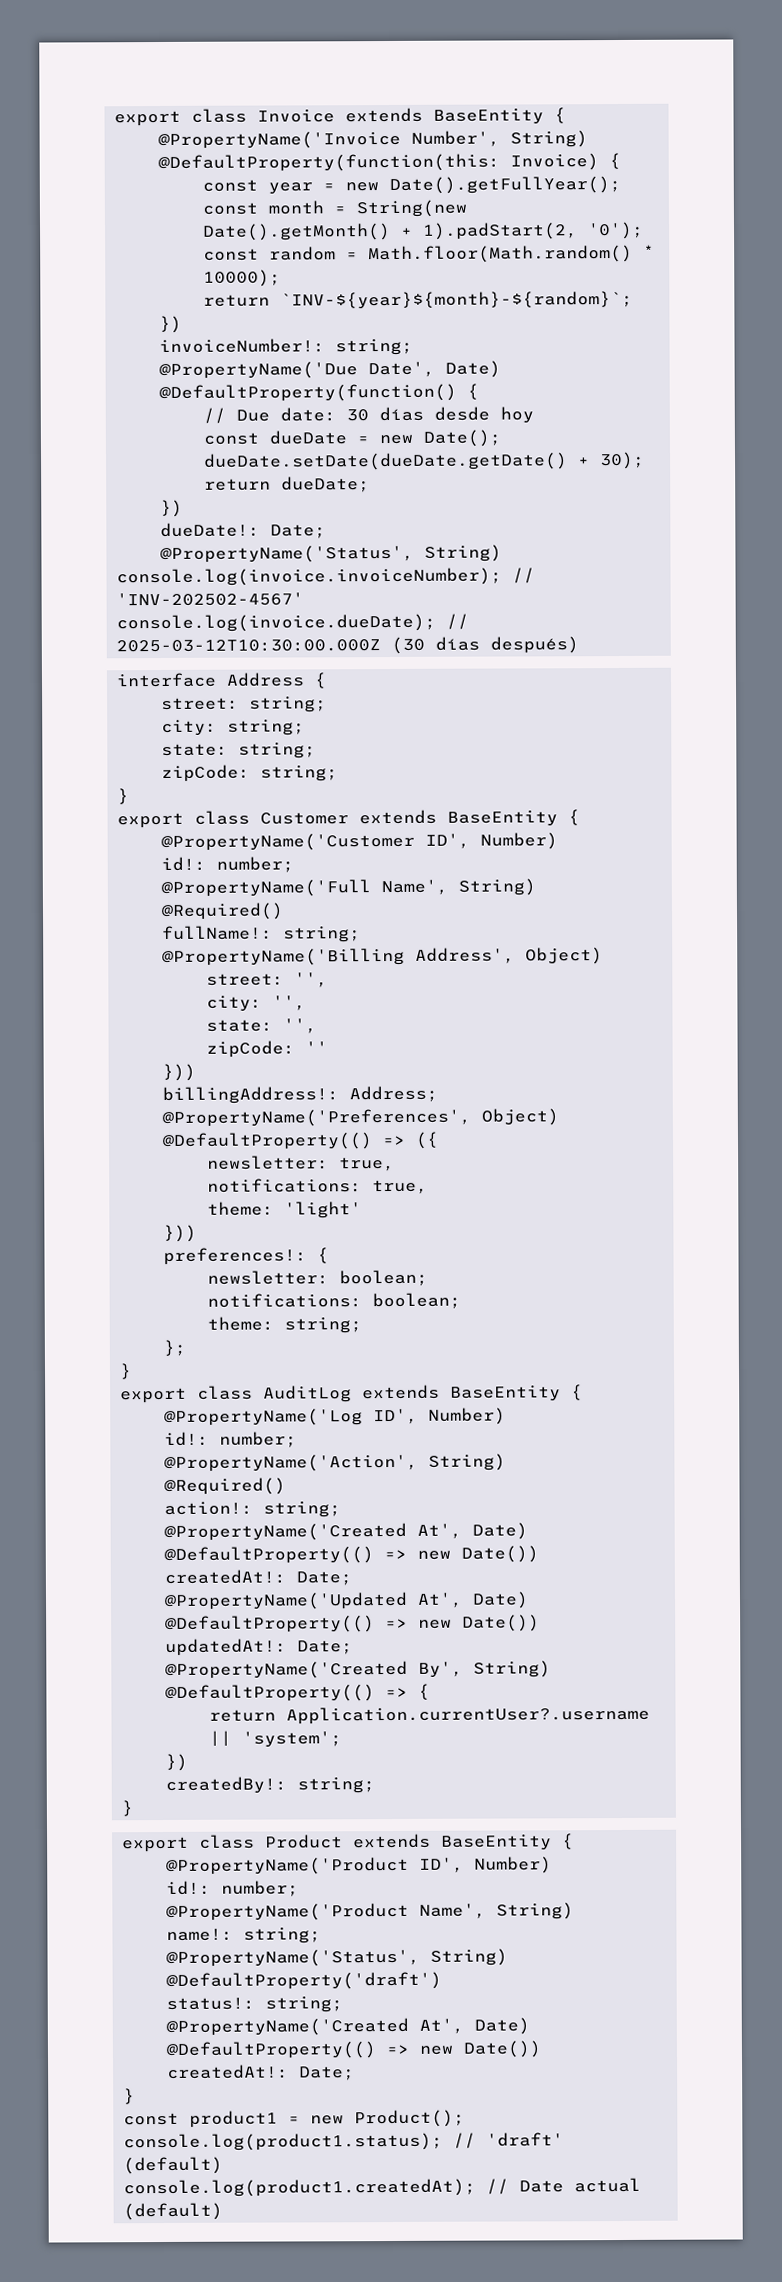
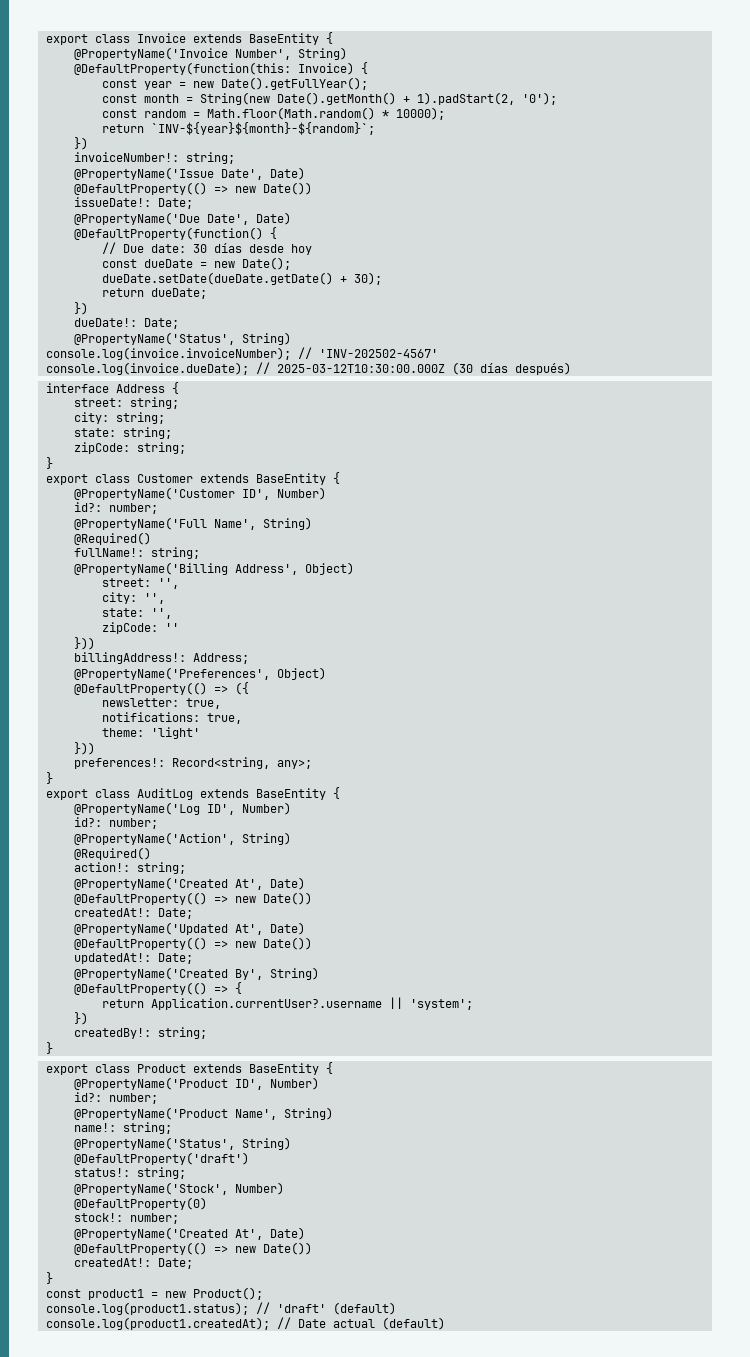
+ @PropertyName('Issue Date', Date)
+ @DefaultProperty(() => new Date())
+ issueDate!: Date;
  @PropertyName('Customer ID', Number)
- id!: number;
+ id?: number;
- preferences!: {
- newsletter: boolean;
- notifications: boolean;
- theme: string;
- };
+ preferences!: Record<string, any>;
  @PropertyName('Log ID', Number)
- id!: number;
+ id?: number;
  @PropertyName('Product ID', Number)
- id!: number;
+ id?: number;
+ @PropertyName('Stock', Number)
+ @DefaultProperty(0)
+ stock!: number;

